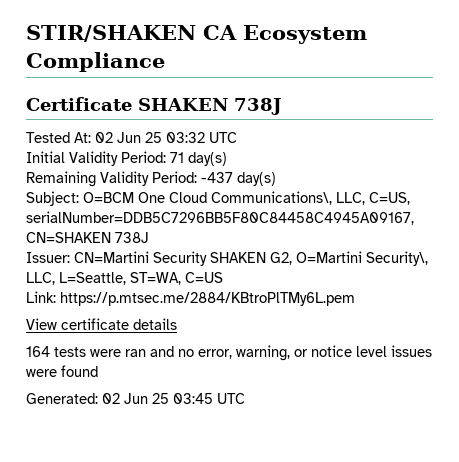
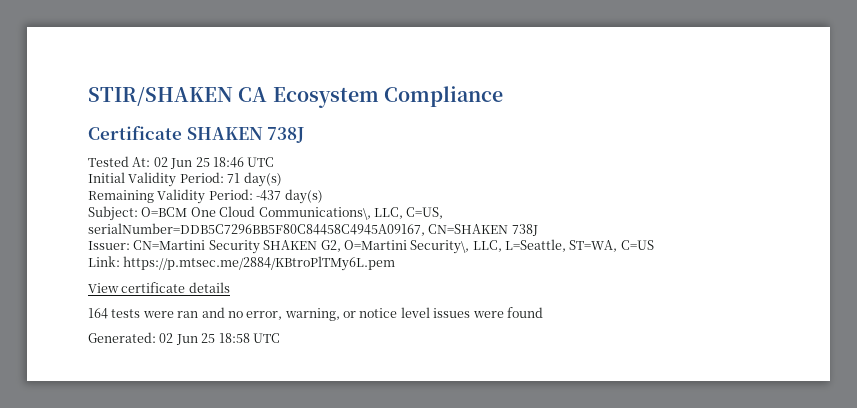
- Tested At: 02 Jun 25 03:32 UTC
+ Tested At: 02 Jun 25 18:46 UTC
- Generated: 02 Jun 25 03:45 UTC
+ Generated: 02 Jun 25 18:58 UTC

